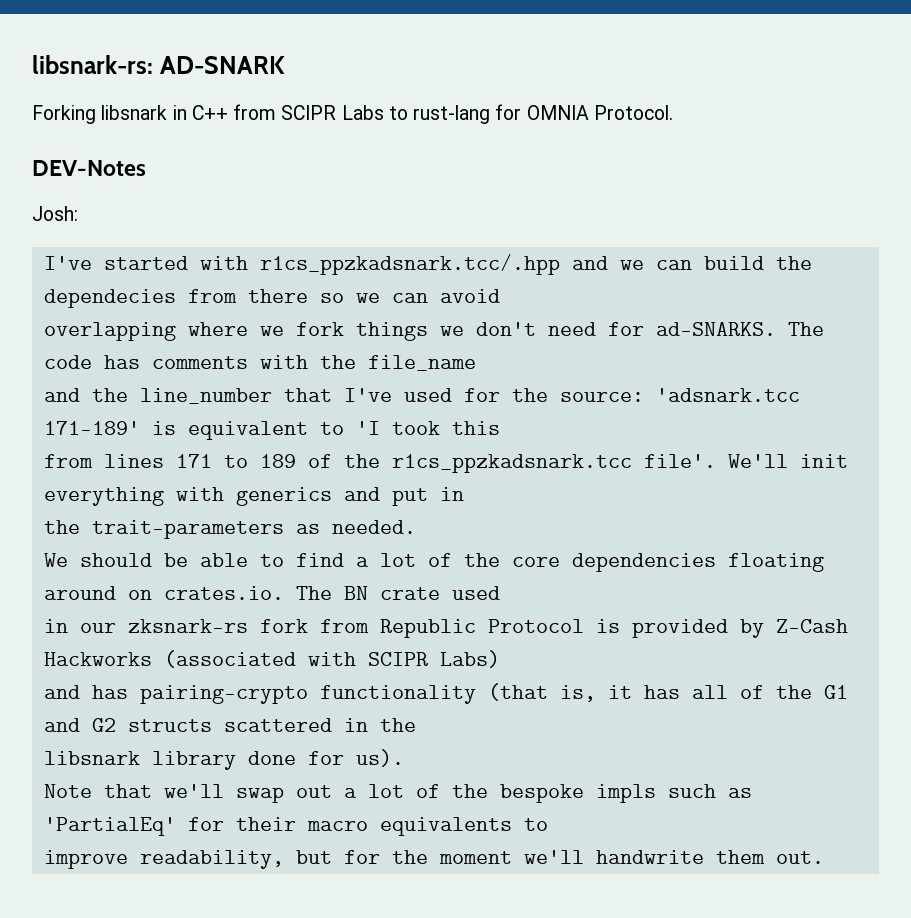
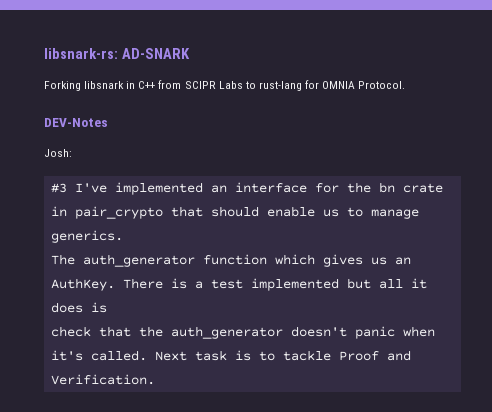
- I've started with r1cs_ppzkadsnark.tcc/.hpp and we can build the dependecies from there so we can avoid
- overlapping where we fork things we don't need for ad-SNARKS. The code has comments with the file_name
- and the line_number that I've used for the source: 'adsnark.tcc 171-189' is equivalent to 'I took this
- from lines 171 to 189 of the r1cs_ppzkadsnark.tcc file'. We'll init everything with generics and put in
- the trait-parameters as needed.
- We should be able to find a lot of the core dependencies floating around on crates.io. The BN crate used
- in our zksnark-rs fork from Republic Protocol is provided by Z-Cash Hackworks (associated with SCIPR Labs)
- and has pairing-crypto functionality (that is, it has all of the G1 and G2 structs scattered in the
- libsnark library done for us).
- Note that we'll swap out a lot of the bespoke impls such as 'PartialEq' for their macro equivalents to
- improve readability, but for the moment we'll handwrite them out.
+ #3 I've implemented an interface for the bn crate in pair_crypto that should enable us to manage generics.
+ The auth_generator function which gives us an AuthKey. There is a test implemented but all it does is
+ check that the auth_generator doesn't panic when it's called. Next task is to tackle Proof and Verification.

